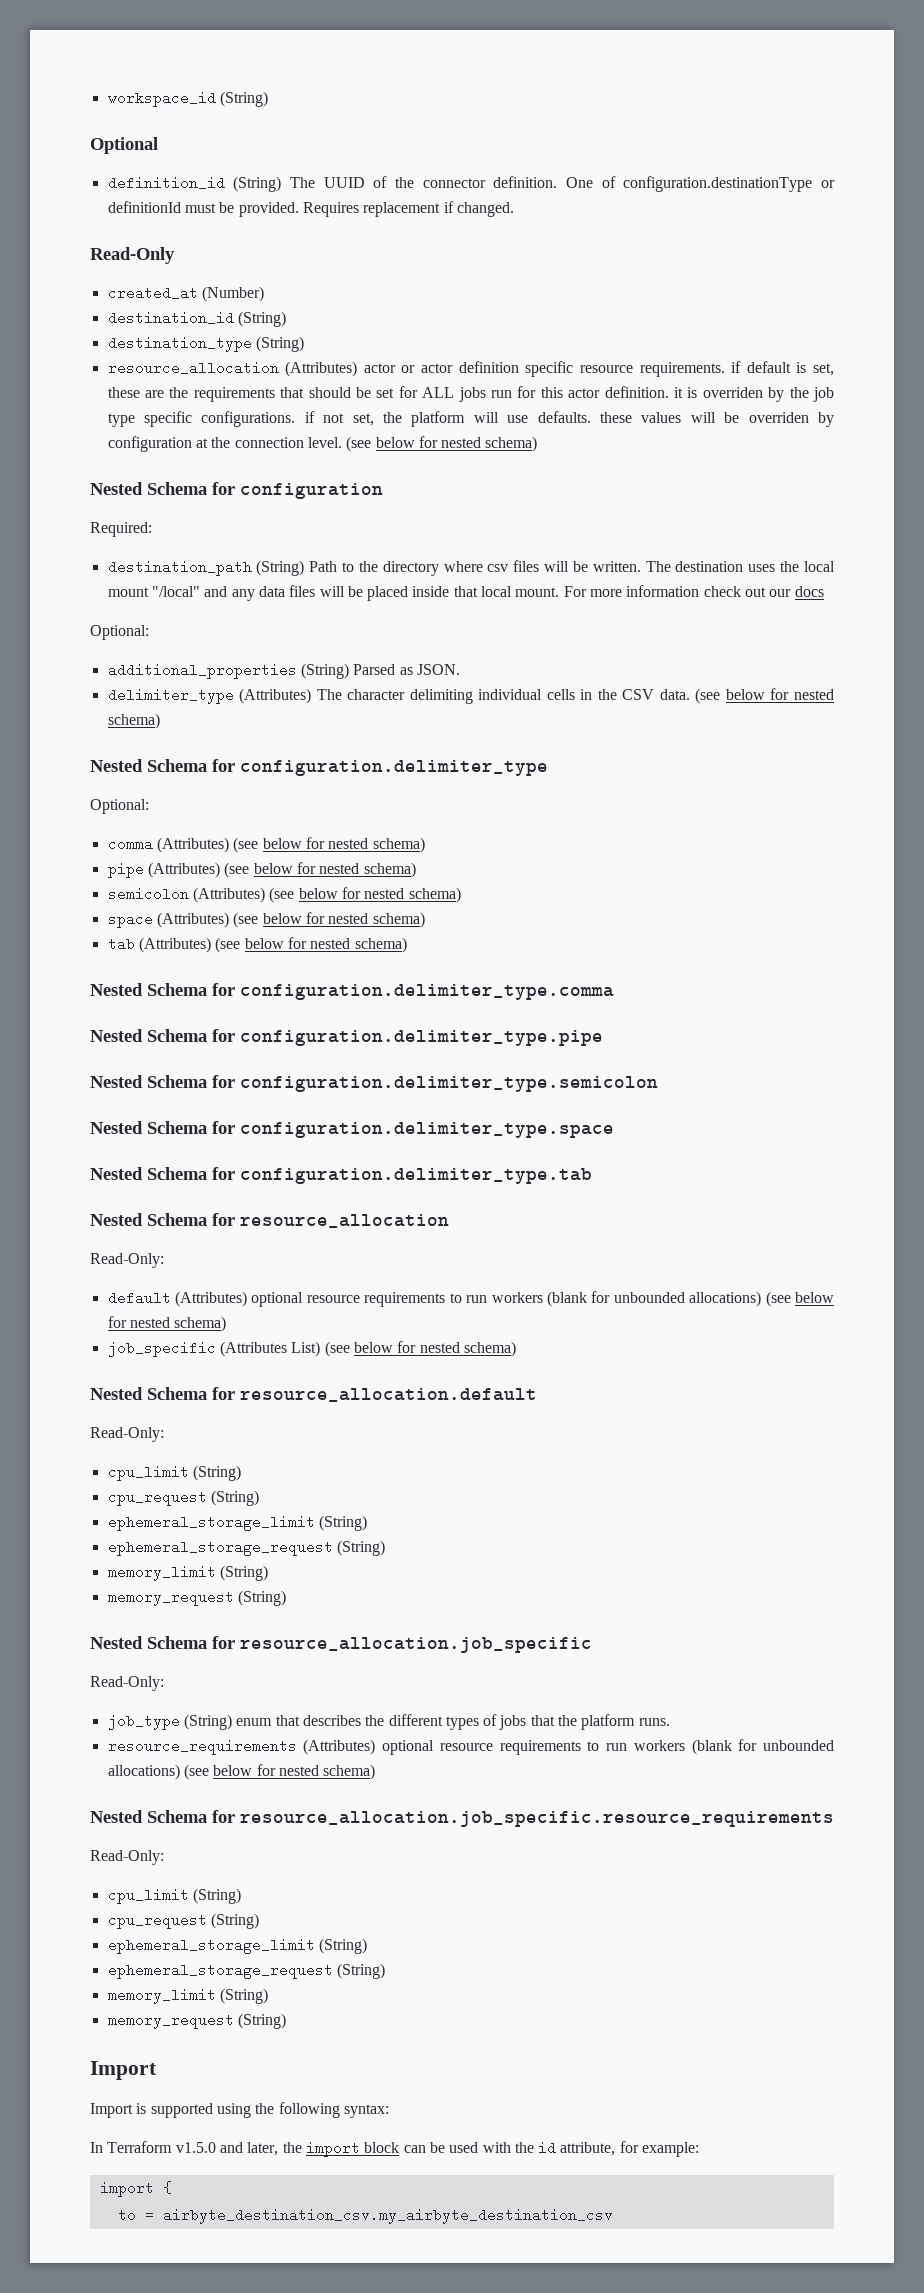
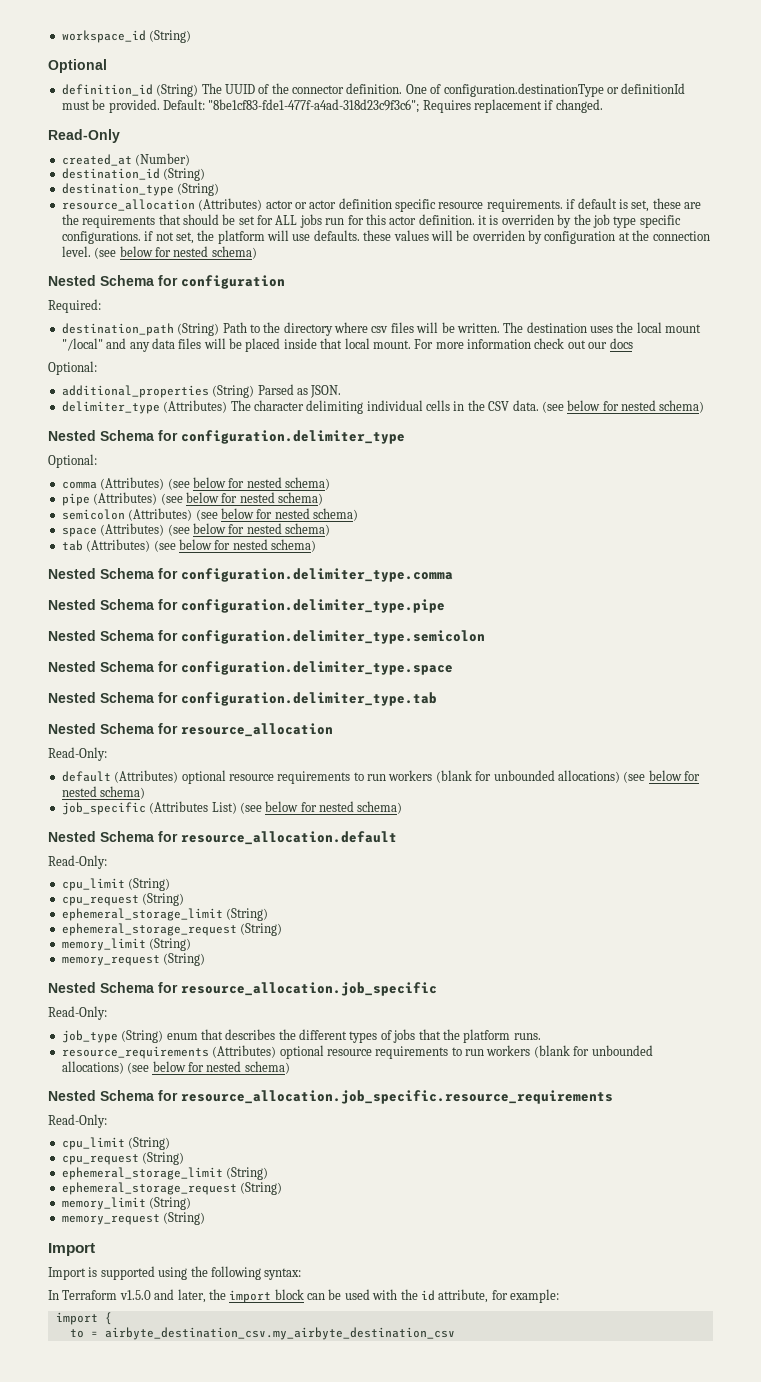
- Requires replacement if changed.
+ Default: "8be1cf83-fde1-477f-a4ad-318d23c9f3c6"; Requires replacement if changed.

